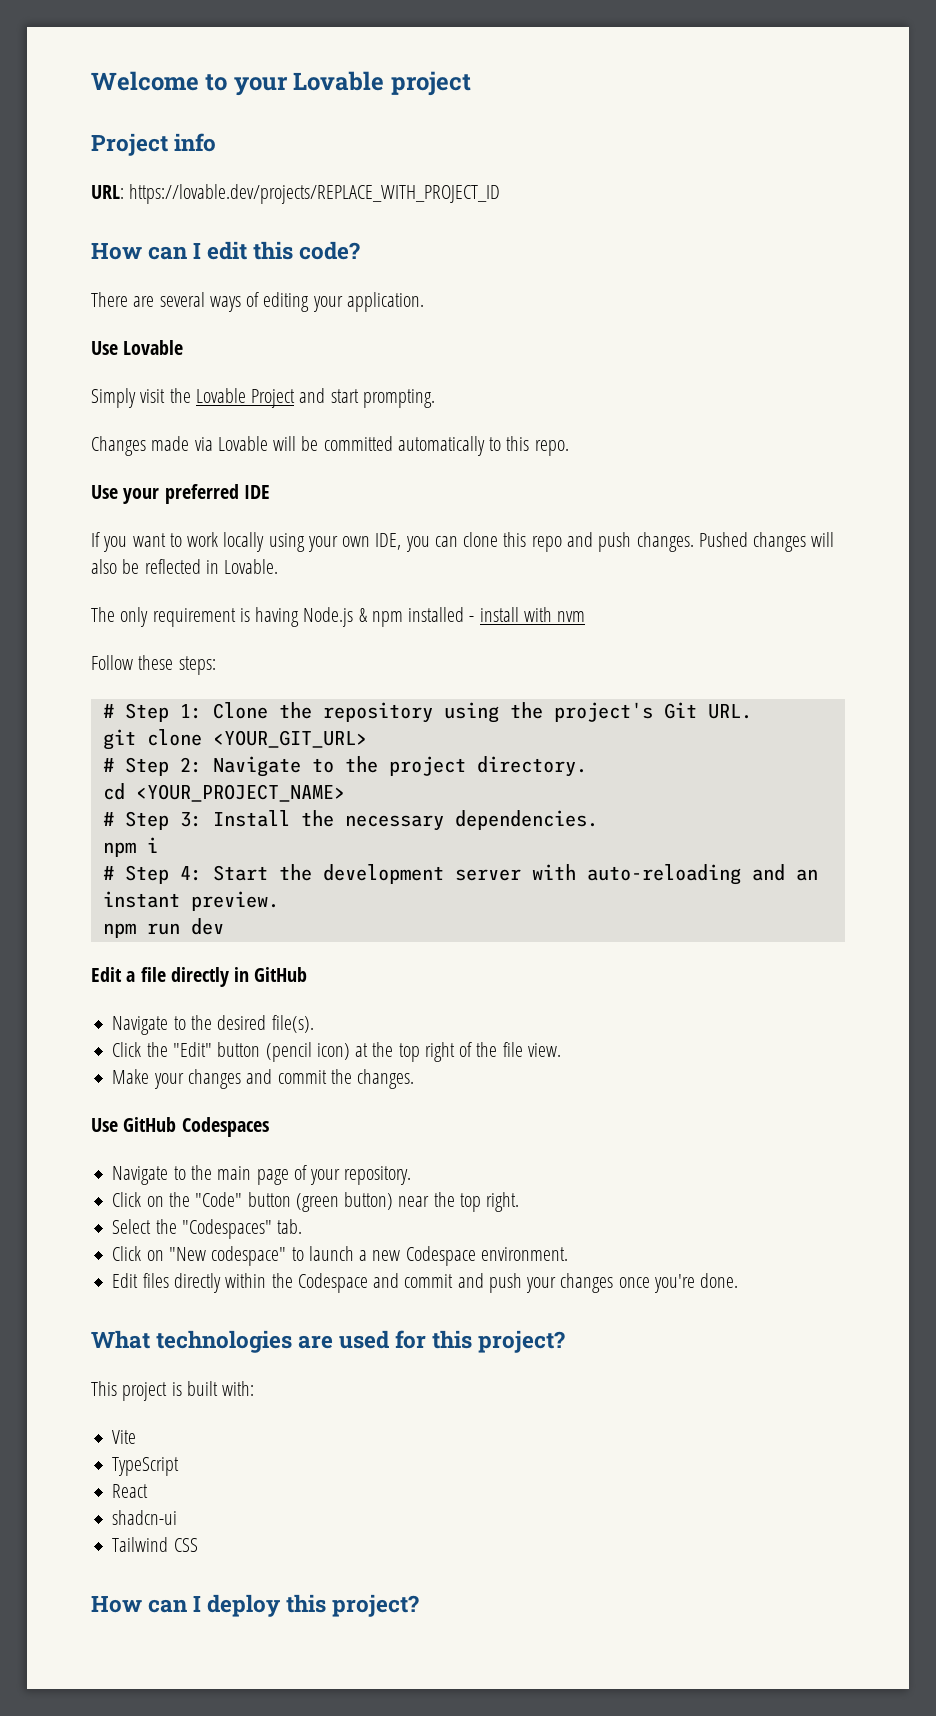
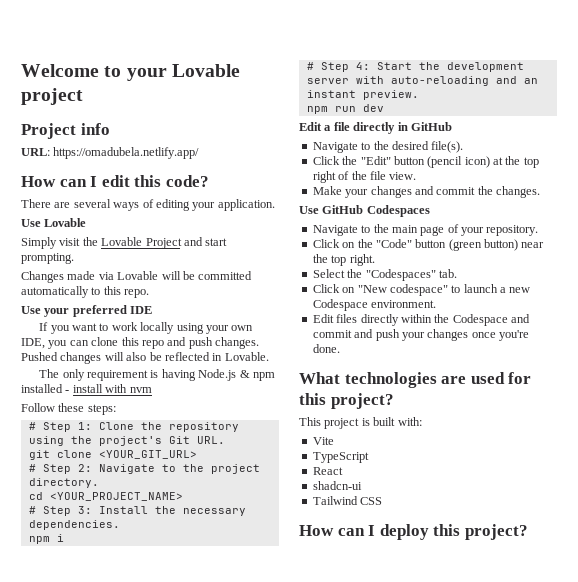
- URL: https://lovable.dev/projects/REPLACE_WITH_PROJECT_ID
+ URL: https://omadubela.netlify.app/

